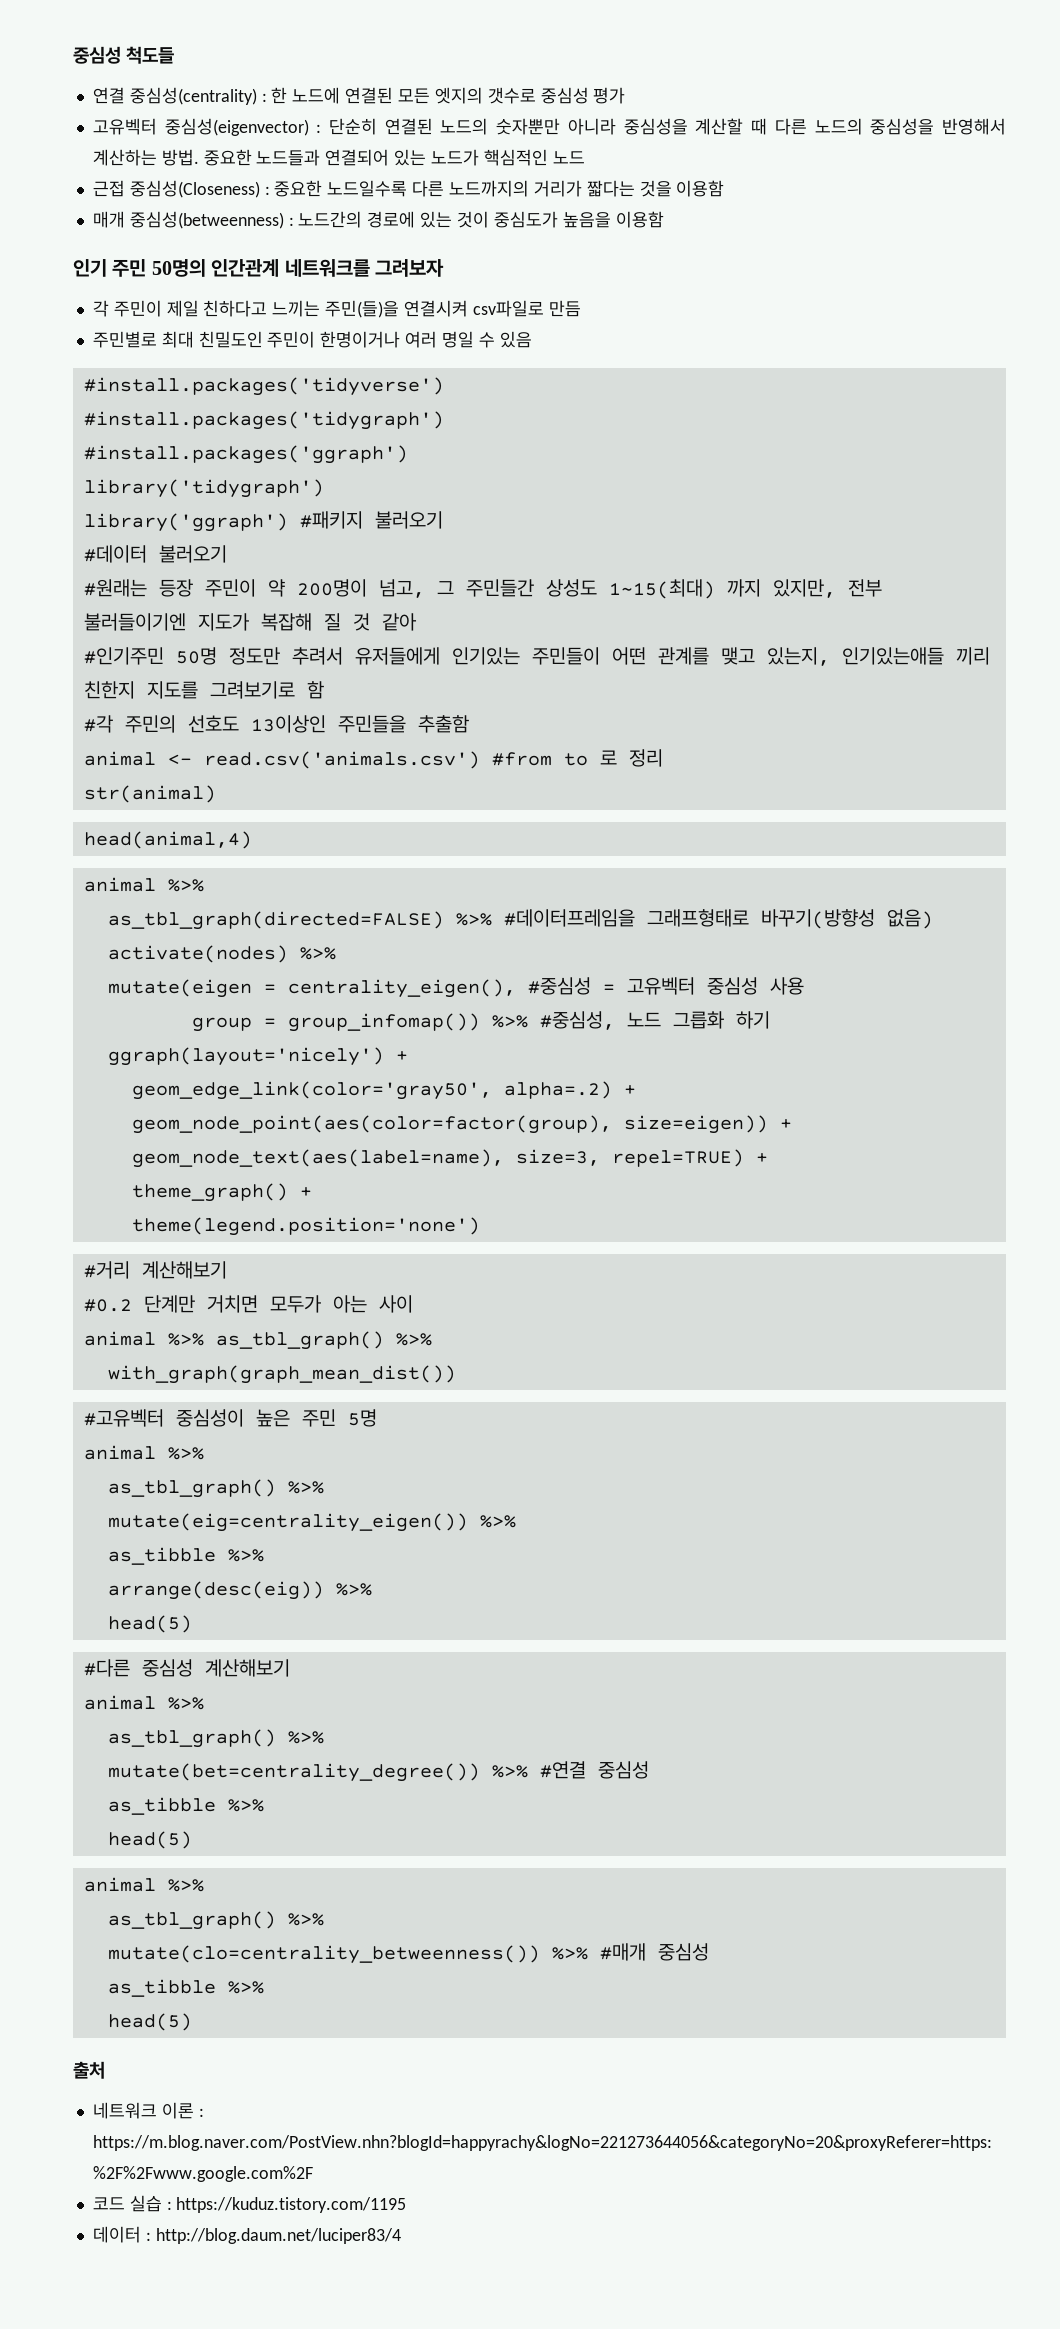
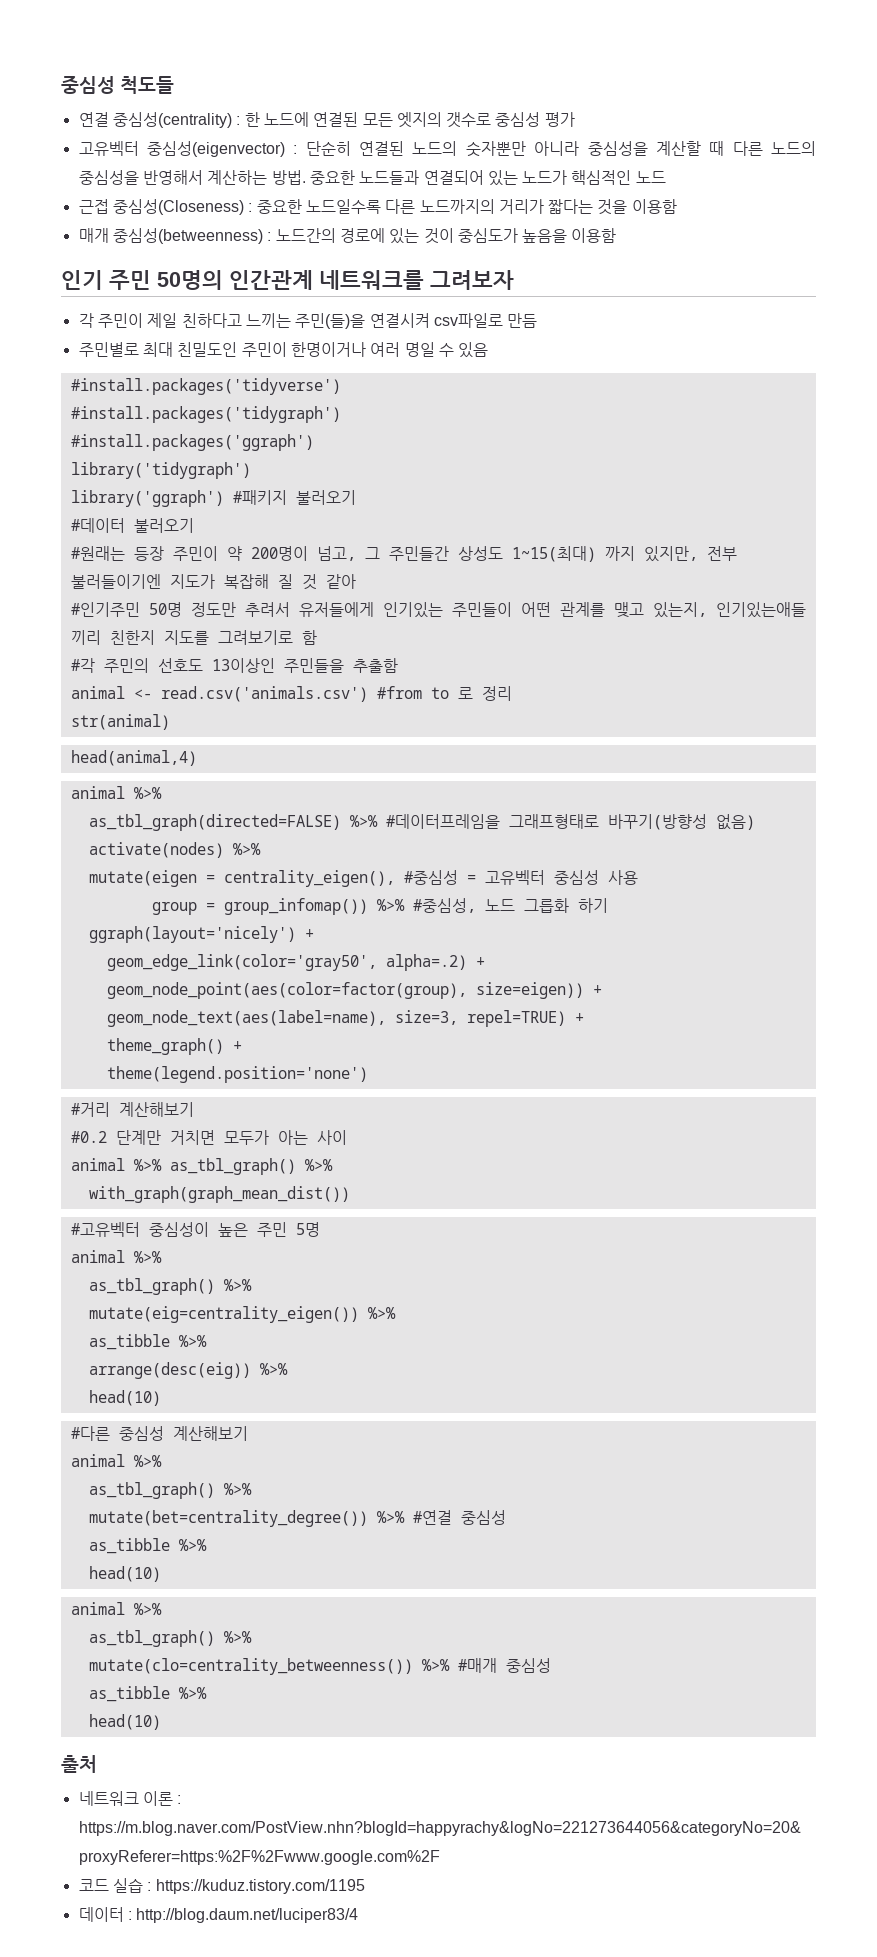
  arrange(desc(eig)) %>%
- head(5)
+ head(10)
  mutate(bet=centrality_degree()) %>% #연결 중심성
  as_tibble %>%
- head(5)
+ head(10)
  mutate(clo=centrality_betweenness()) %>% #매개 중심성
  as_tibble %>%
- head(5)
+ head(10)

